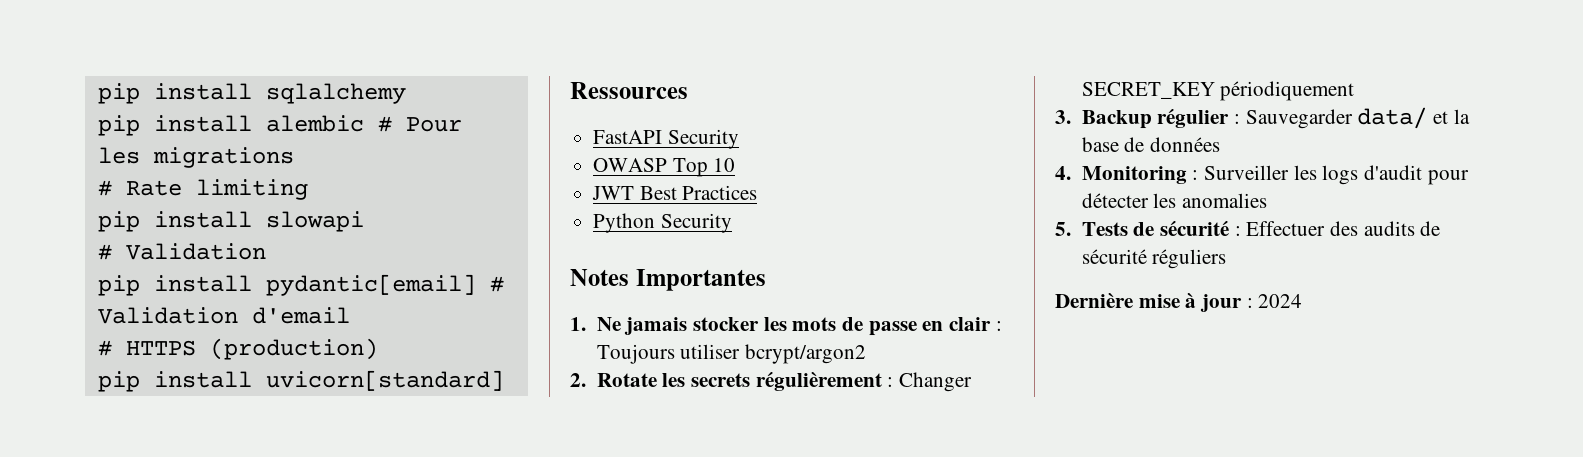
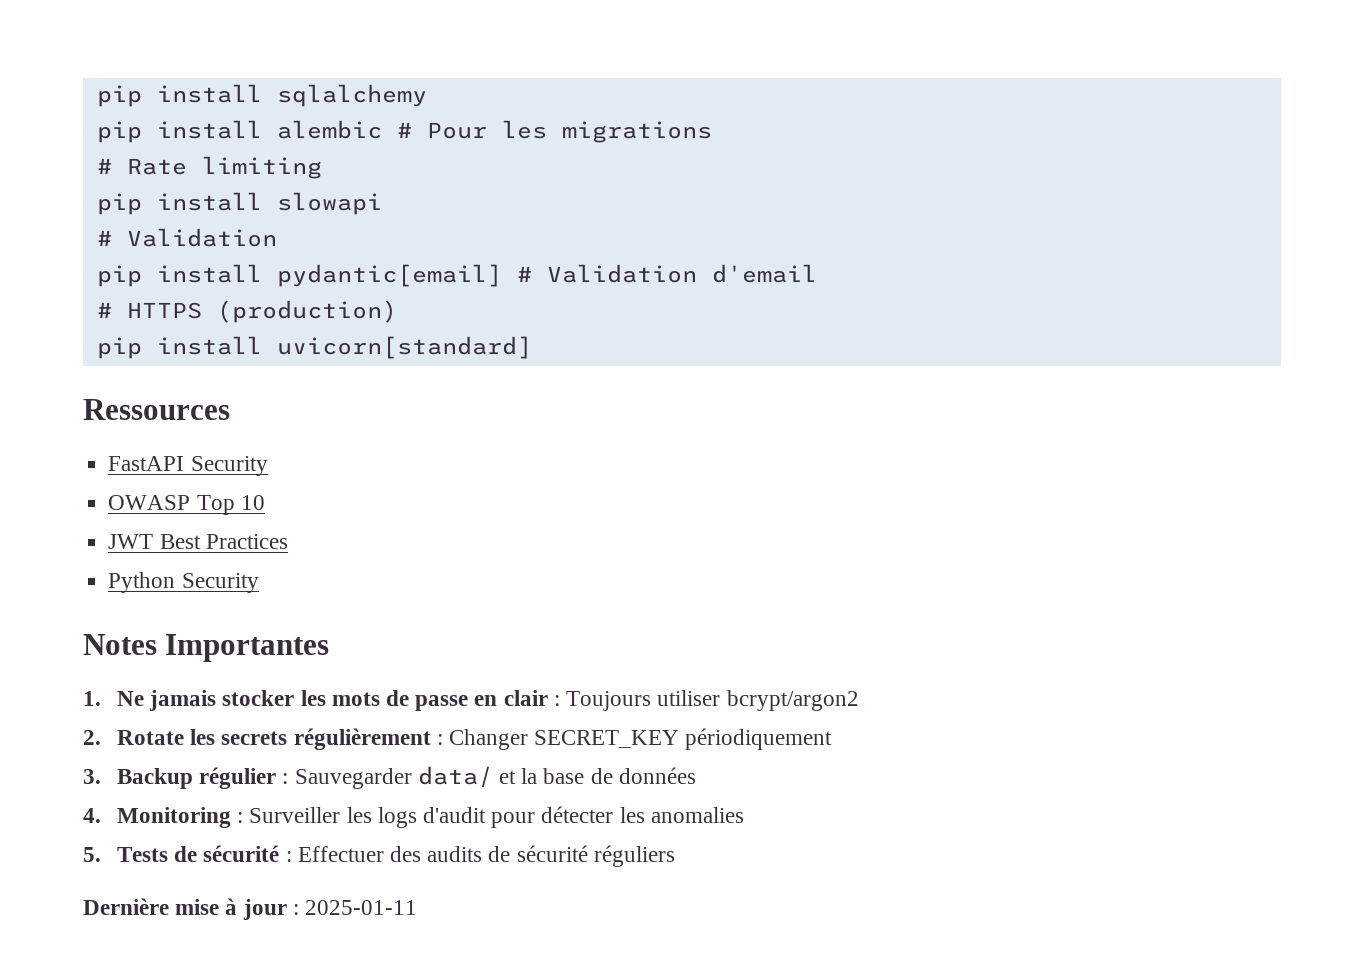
- Dernière mise à jour : 2024
+ Dernière mise à jour : 2025-01-11

